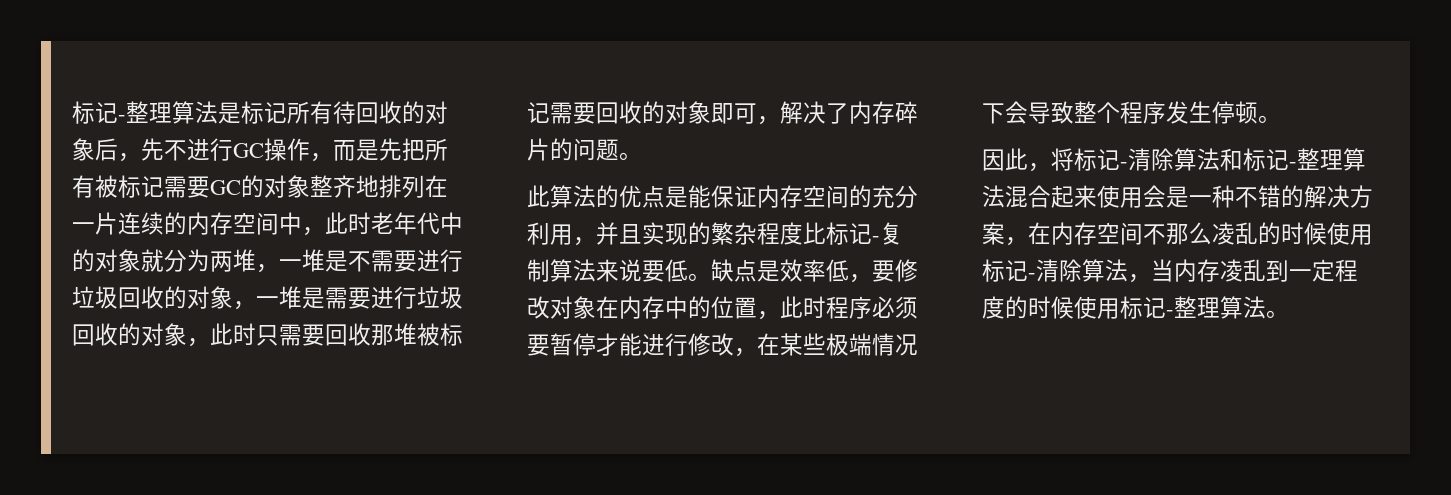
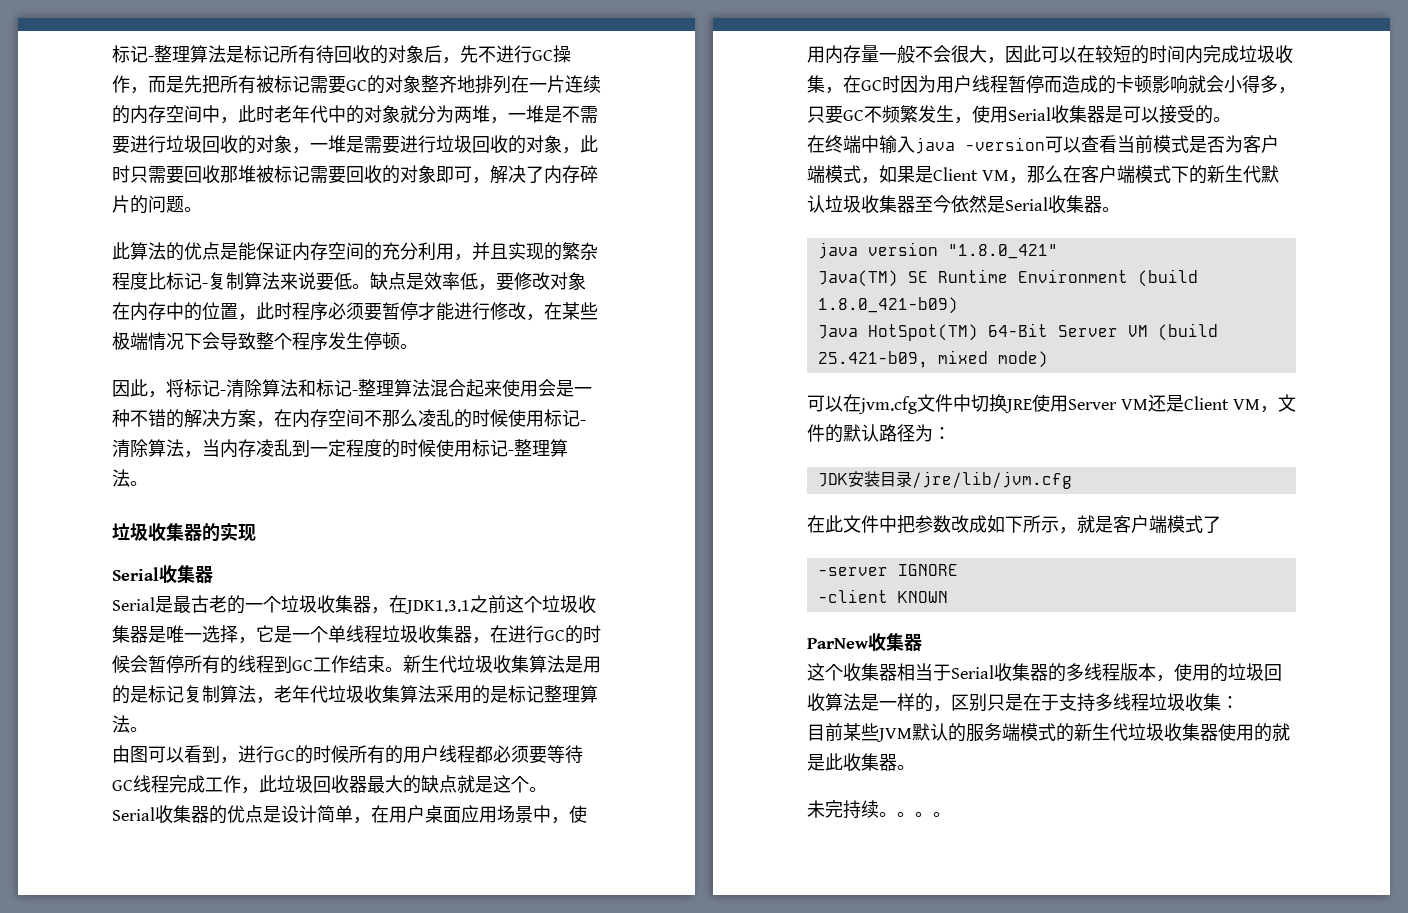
+ 垃圾收集器的实现
+ Serial收集器
+ Serial是最古老的一个垃圾收集器，在JDK1.3.1之前这个垃圾收集器是唯一选择，它是一个单线程垃圾收集器，在进行GC的时候会暂停所有的线程到GC工作结束。新生代垃圾收集算法是用的是标记复制算法，老年代垃圾收集算法采用的是标记整理算法。
+ 由图可以看到，进行GC的时候所有的用户线程都必须要等待GC线程完成工作，此垃圾回收器最大的缺点就是这个。
+ Serial收集器的优点是设计简单，在用户桌面应用场景中，使用内存量一般不会很大，因此可以在较短的时间内完成垃圾收集，在GC时因为用户线程暂停而造成的卡顿影响就会小得多，只要GC不频繁发生，使用Serial收集器是可以接受的。
+ 在终端中输入java -version可以查看当前模式是否为客户端模式，如果是Client VM，那么在客户端模式下的新生代默认垃圾收集器至今依然是Serial收集器。
+ java version "1.8.0_421"
+ Java(TM) SE Runtime Environment (build 1.8.0_421-b09)
+ Java HotSpot(TM) 64-Bit Server VM (build 25.421-b09, mixed mode)
+ 可以在jvm.cfg文件中切换JRE使用Server VM还是Client VM，文件的默认路径为：
+ JDK安装目录/jre/lib/jvm.cfg
+ 在此文件中把参数改成如下所示，就是客户端模式了
+ -server IGNORE
+ -client KNOWN
+ ParNew收集器
+ 这个收集器相当于Serial收集器的多线程版本，使用的垃圾回收算法是一样的，区别只是在于支持多线程垃圾收集：
+ 目前某些JVM默认的服务端模式的新生代垃圾收集器使用的就是此收集器。
+ 未完持续。。。。

